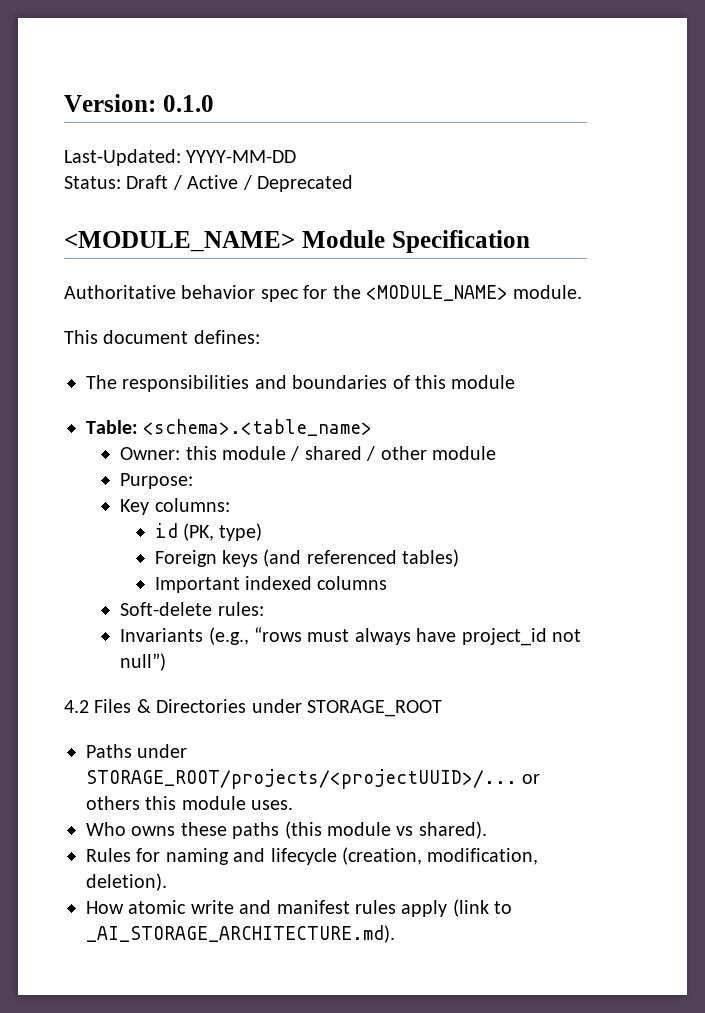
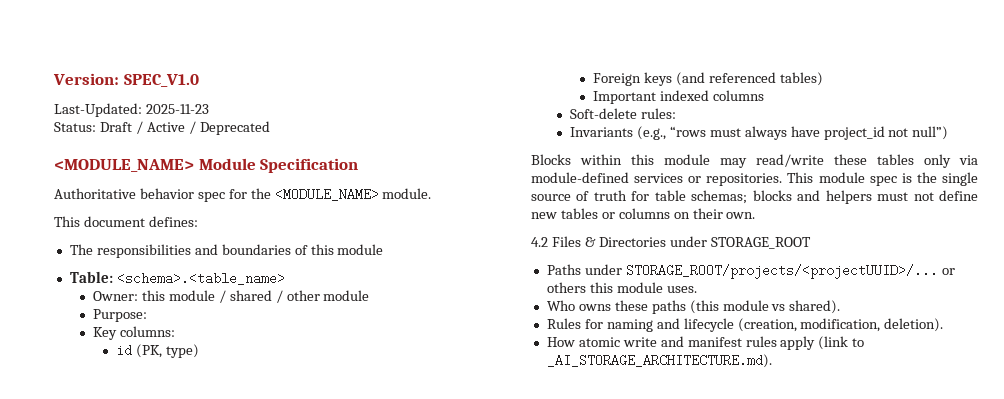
- Version: 0.1.0
+ Version: SPEC_V1.0
- Last-Updated: YYYY-MM-DD
+ Last-Updated: 2025-11-23
+ Blocks within this module may read/write these tables only via module-defined services or repositories. This module spec is the single source of truth for table schemas; blocks and helpers must not define new tables or columns on their own.

